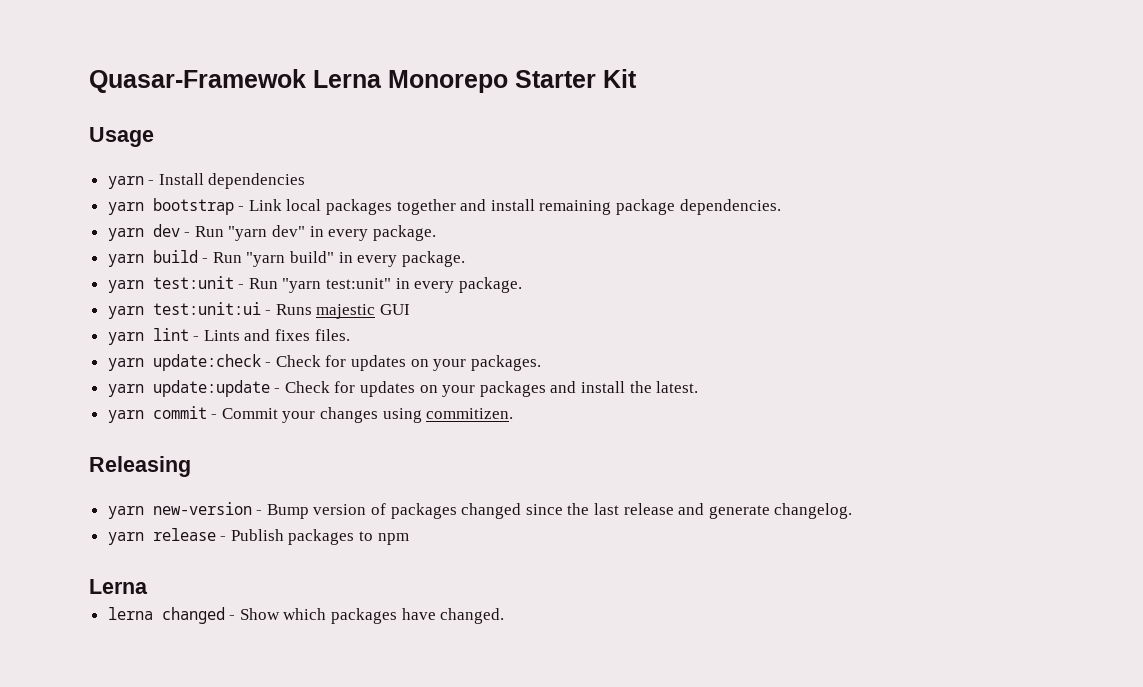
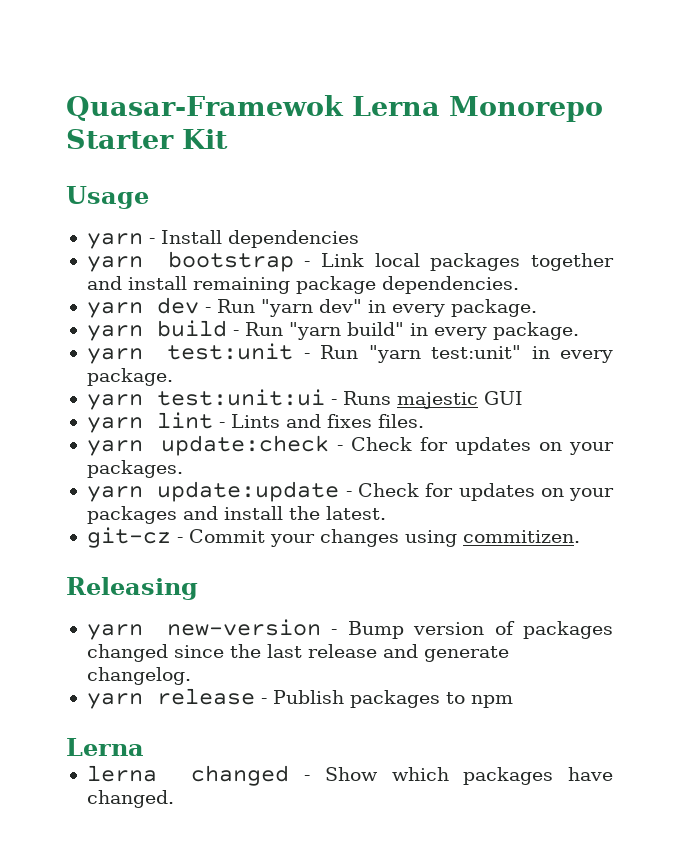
- yarn commit - Commit your changes using commitizen.
+ git-cz - Commit your changes using commitizen.

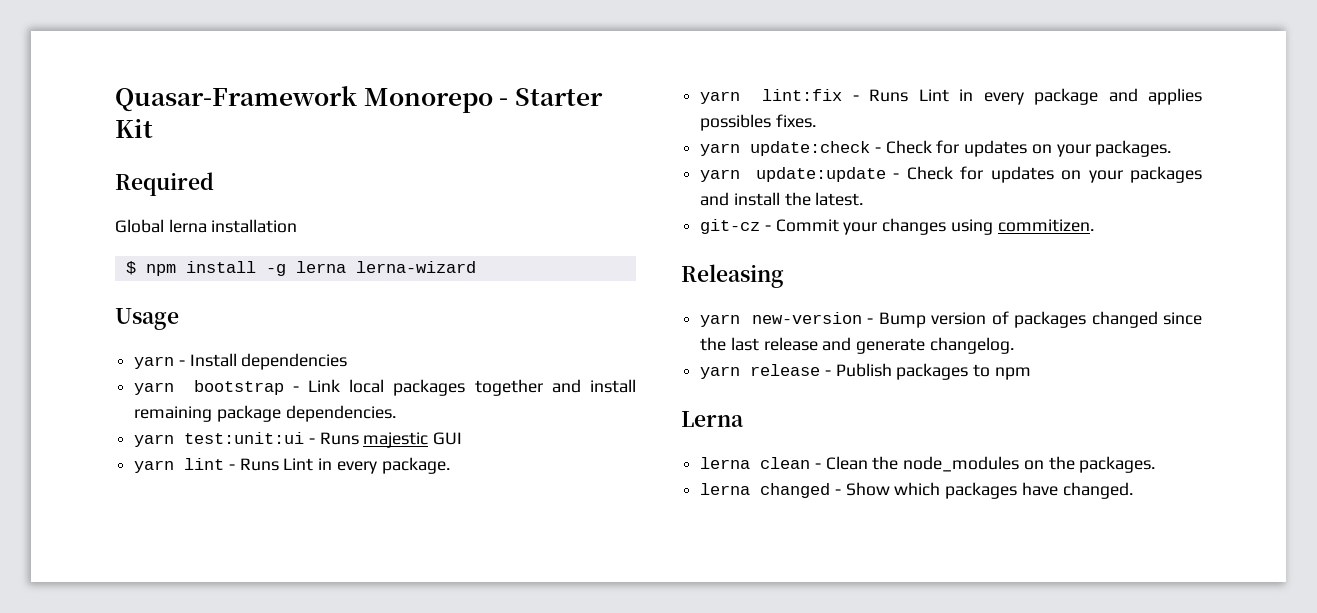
- Quasar-Framewok Lerna Monorepo Starter Kit
+ Quasar-Framework Monorepo - Starter Kit
+ Required
+ Global lerna installation
+ $ npm install -g lerna lerna-wizard
- yarn dev - Run "yarn dev" in every package.
- yarn build - Run "yarn build" in every package.
- yarn test:unit - Run "yarn test:unit" in every package.
- yarn lint - Lints and fixes files.
+ yarn lint - Runs Lint in every package.
+ yarn lint:fix - Runs Lint in every package and applies possibles fixes.
+ lerna clean - Clean the node_modules on the packages.

